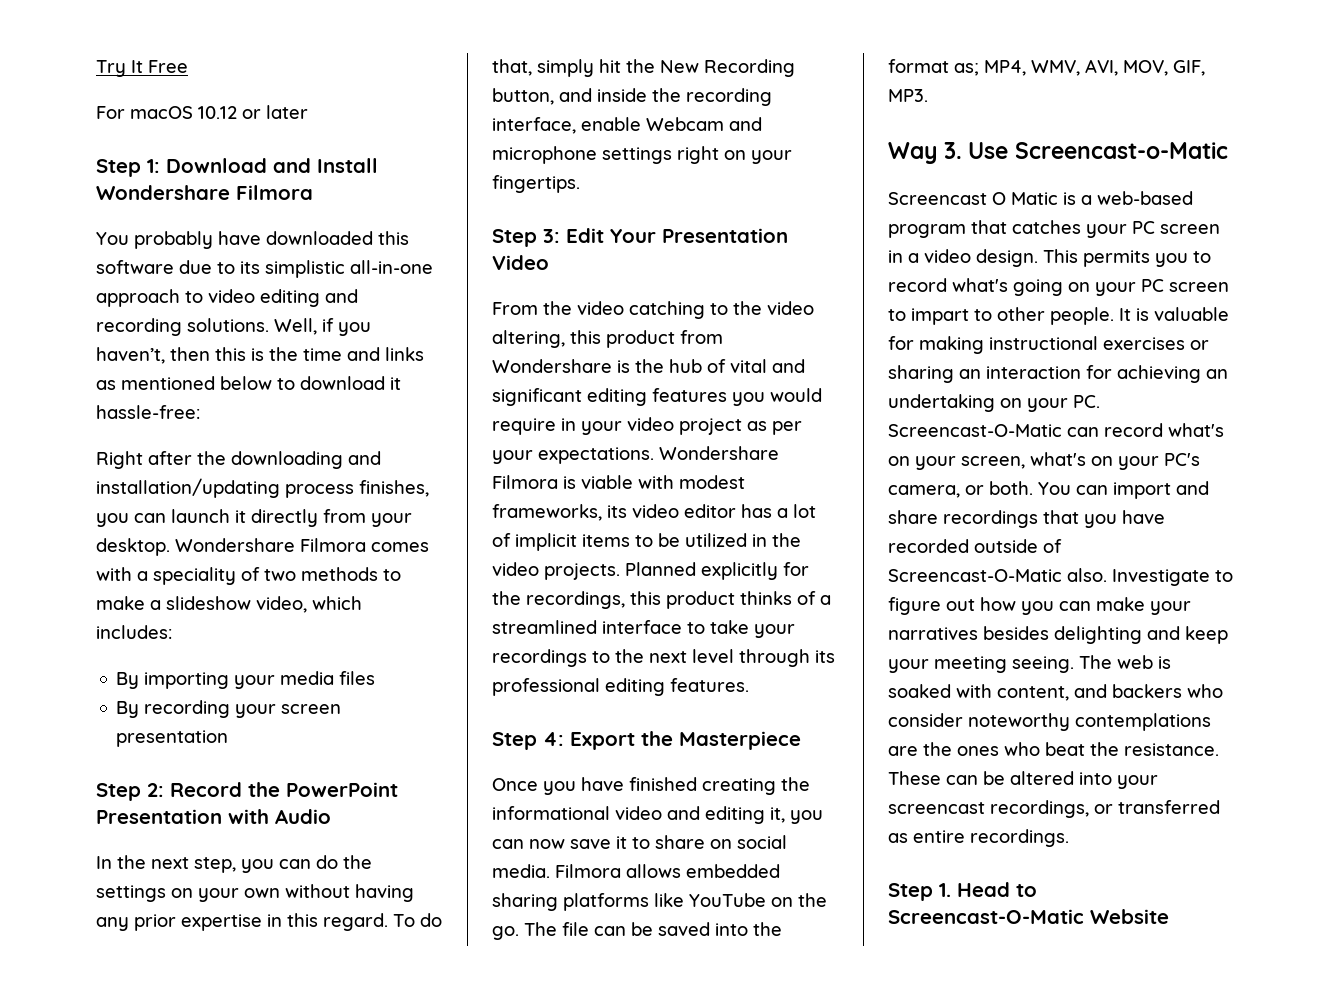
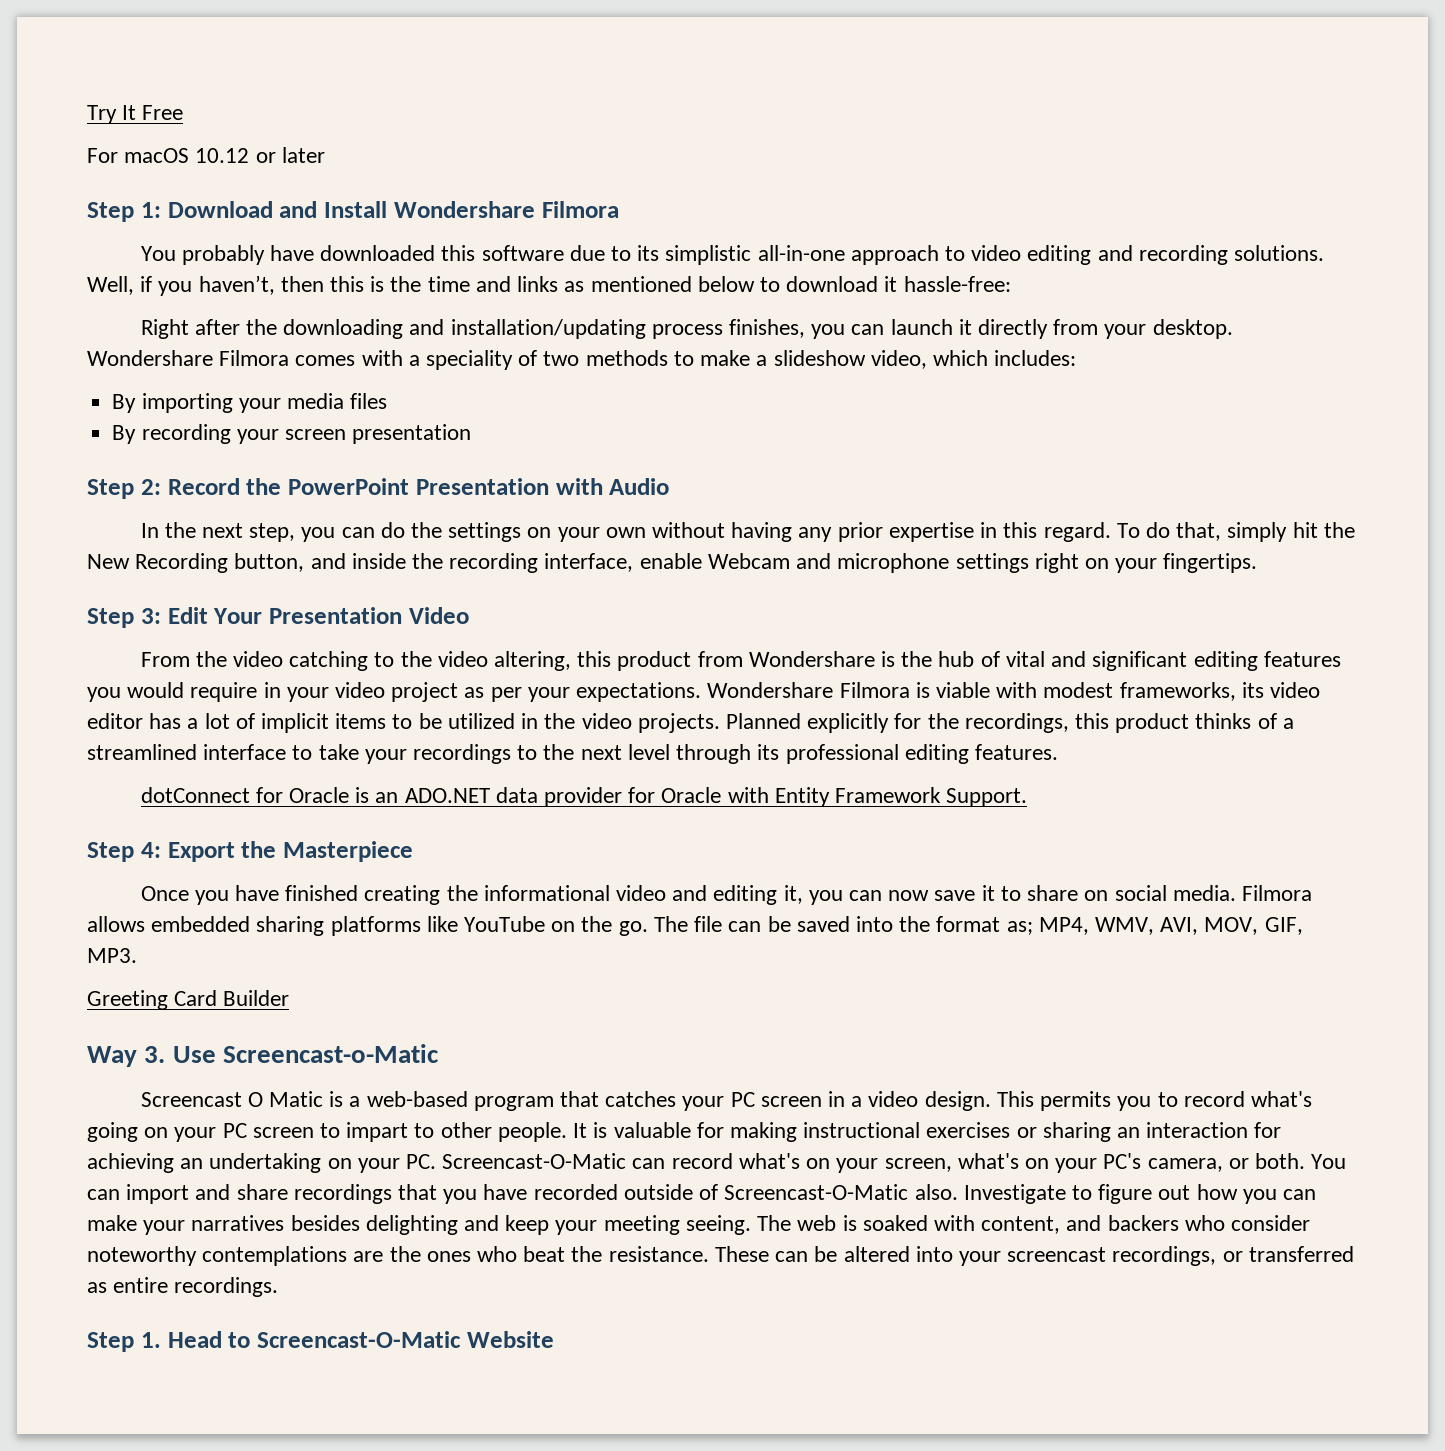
+ dotConnect for Oracle is an ADO.NET data provider for Oracle with Entity Framework Support.
+ Greeting Card Builder

